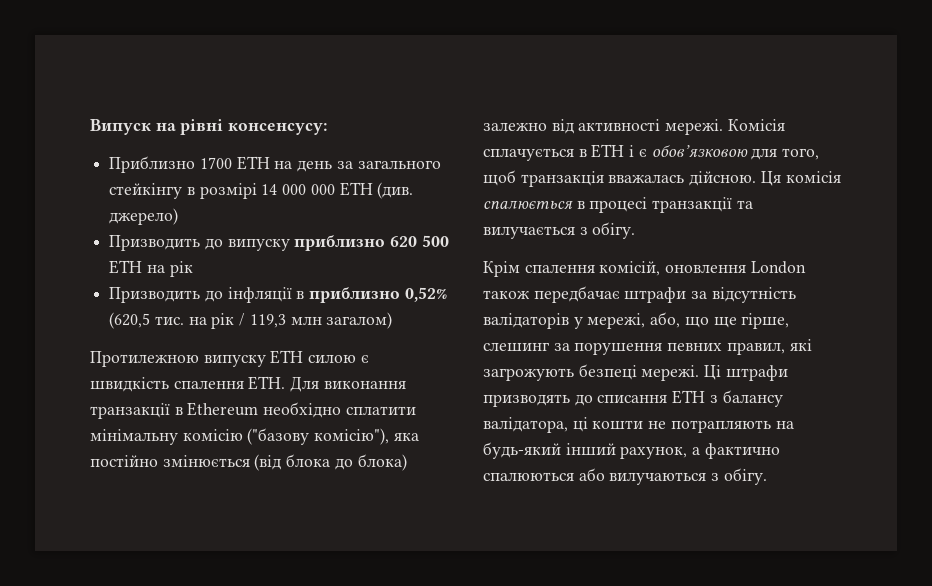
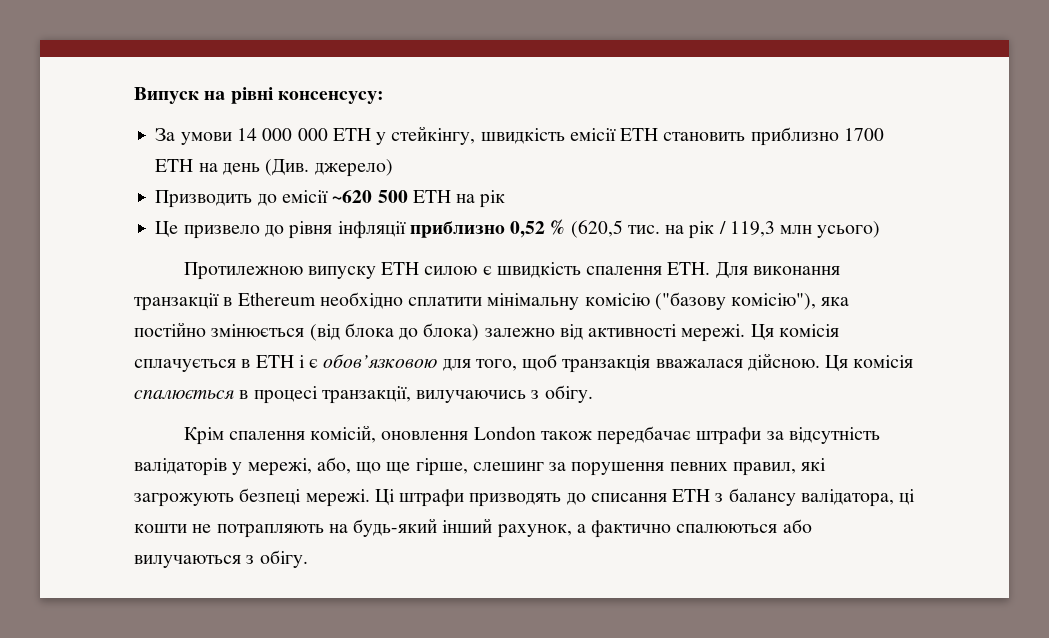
- Приблизно 1700 ETH на день за загального стейкінгу в розмірі 14 000 000 ETH (див. джерело)
+ За умови 14 000 000 ETH у стейкінгу, швидкість емісії ETH становить приблизно 1700 ETH на день (Див. джерело)
- Призводить до випуску приблизно 620 500 ETH на рік
+ Призводить до емісії ~620 500 ETH на рік
- Призводить до інфляції в приблизно 0,52% (620,5 тис. на рік / 119,3 млн загалом)
+ Це призвело до рівня інфляції приблизно 0,52 % (620,5 тис. на рік / 119,3 млн усього)
- Комісія сплачується в ETH і є обов’язковою для того, щоб транзакція вважалась дійсною.
+ Ця комісія сплачується в ETH і є обов’язковою для того, щоб транзакція вважалася дійсною.
- Ця комісія спалюється в процесі транзакції та вилучається з обігу.
+ Ця комісія спалюється в процесі транзакції, вилучаючись з обігу.

